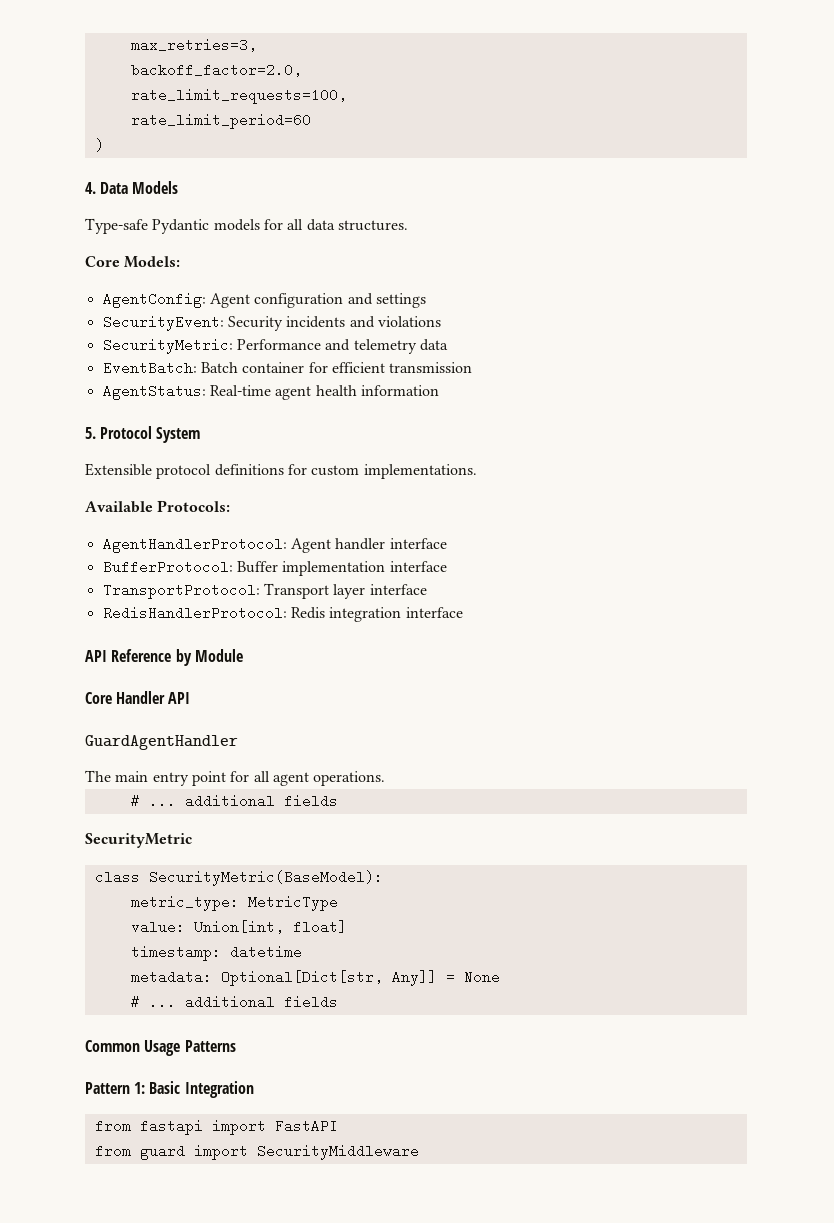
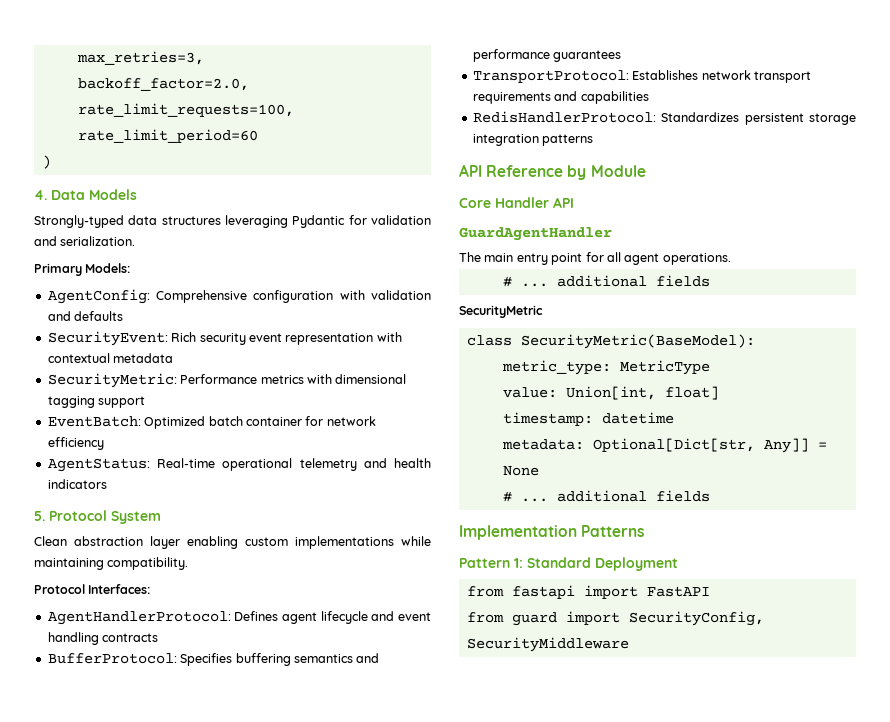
- Type-safe Pydantic models for all data structures.
- Core Models:
- AgentConfig: Agent configuration and settings
- SecurityEvent: Security incidents and violations
- SecurityMetric: Performance and telemetry data
- EventBatch: Batch container for efficient transmission
- AgentStatus: Real-time agent health information
+ Strongly-typed data structures leveraging Pydantic for validation and serialization.
+ Primary Models:
+ AgentConfig: Comprehensive configuration with validation and defaults
+ SecurityEvent: Rich security event representation with contextual metadata
+ SecurityMetric: Performance metrics with dimensional tagging support
+ EventBatch: Optimized batch container for network efficiency
+ AgentStatus: Real-time operational telemetry and health indicators
  5. Protocol System
- Extensible protocol definitions for custom implementations.
- Available Protocols:
- AgentHandlerProtocol: Agent handler interface
- BufferProtocol: Buffer implementation interface
- TransportProtocol: Transport layer interface
- RedisHandlerProtocol: Redis integration interface
+ Clean abstraction layer enabling custom implementations while maintaining compatibility.
+ Protocol Interfaces:
+ AgentHandlerProtocol: Defines agent lifecycle and event handling contracts
+ BufferProtocol: Specifies buffering semantics and performance guarantees
+ TransportProtocol: Establishes network transport requirements and capabilities
+ RedisHandlerProtocol: Standardizes persistent storage integration patterns
- Common Usage Patterns
+ Implementation Patterns
- Pattern 1: Basic Integration
+ Pattern 1: Standard Deployment
- from guard import SecurityMiddleware
+ from guard import SecurityConfig, SecurityMiddleware

